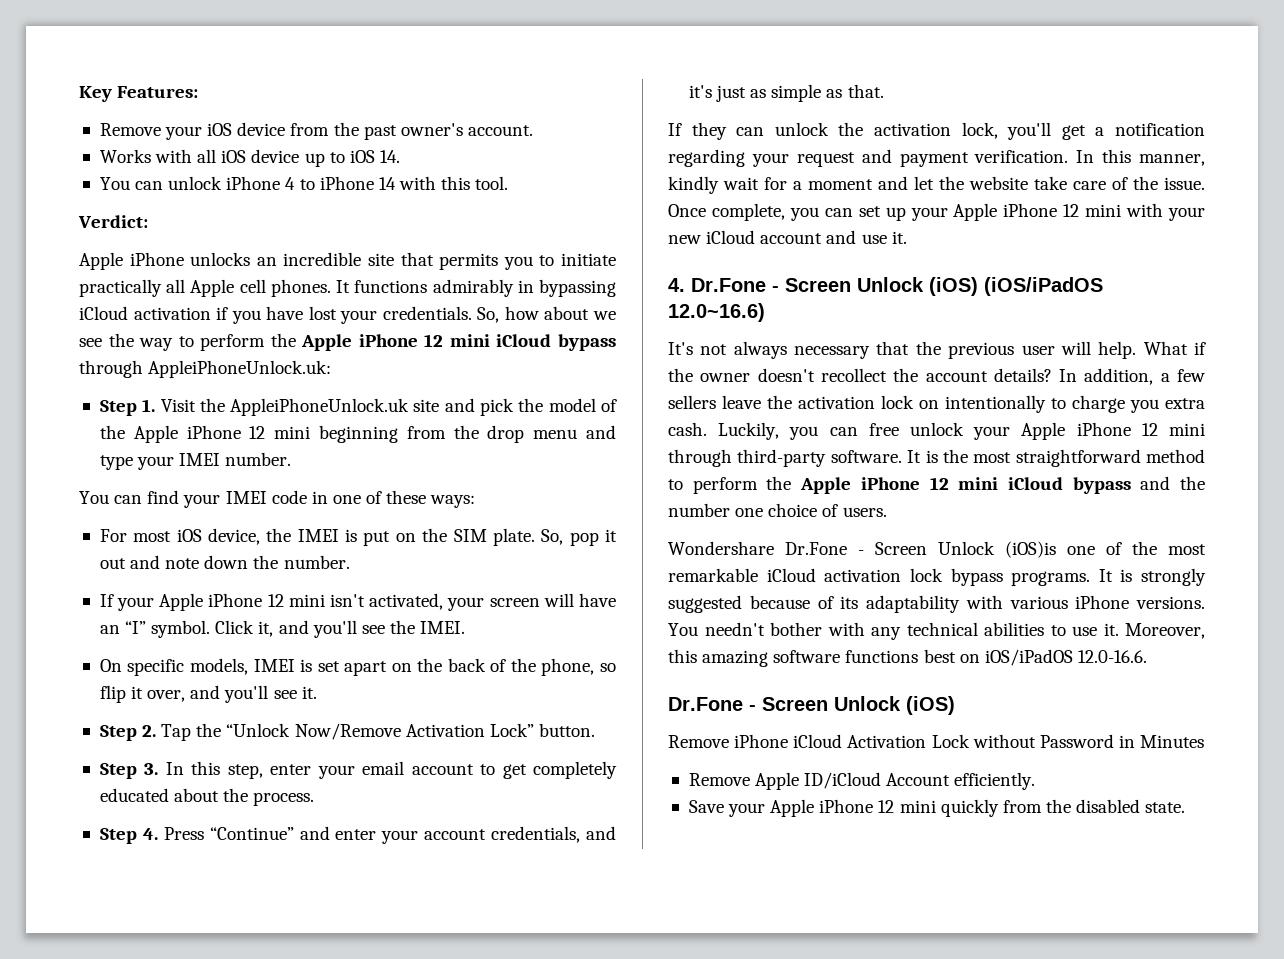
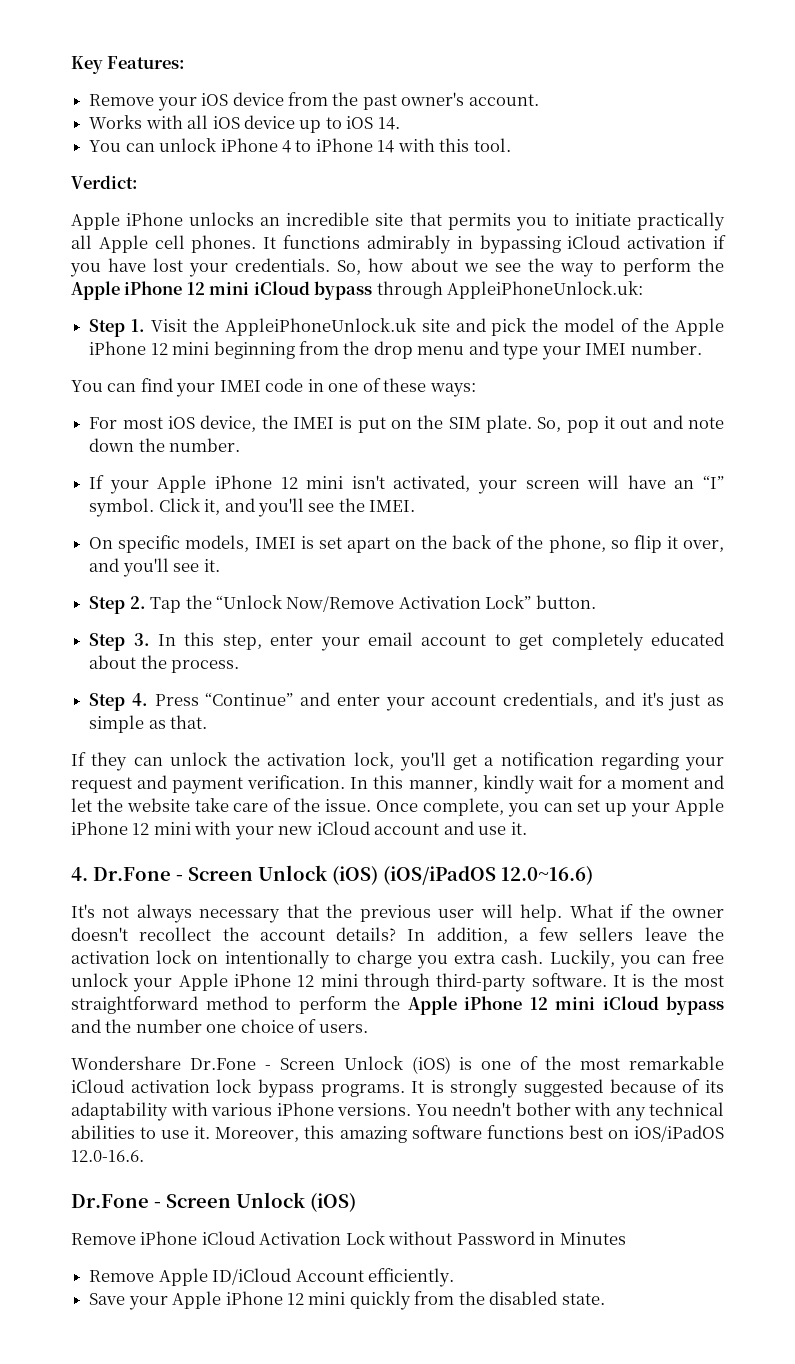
- Wondershare Dr.Fone - Screen Unlock (iOS)is one of the most remarkable iCloud activation lock bypass programs.
+ Wondershare Dr.Fone - Screen Unlock (iOS) is one of the most remarkable iCloud activation lock bypass programs.

